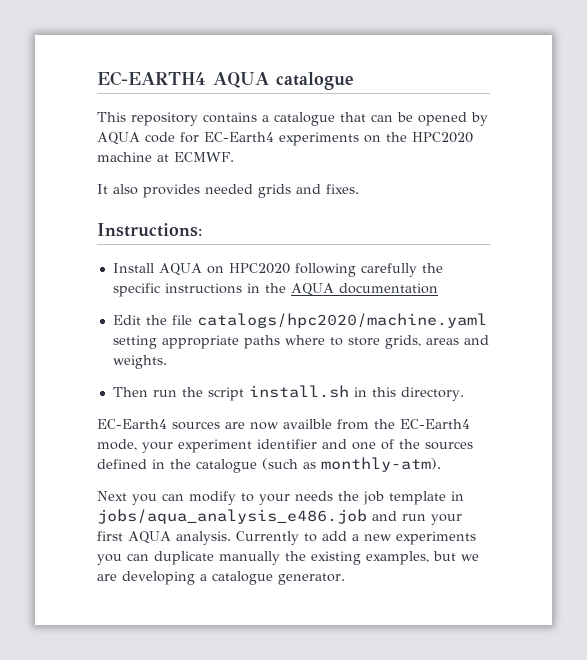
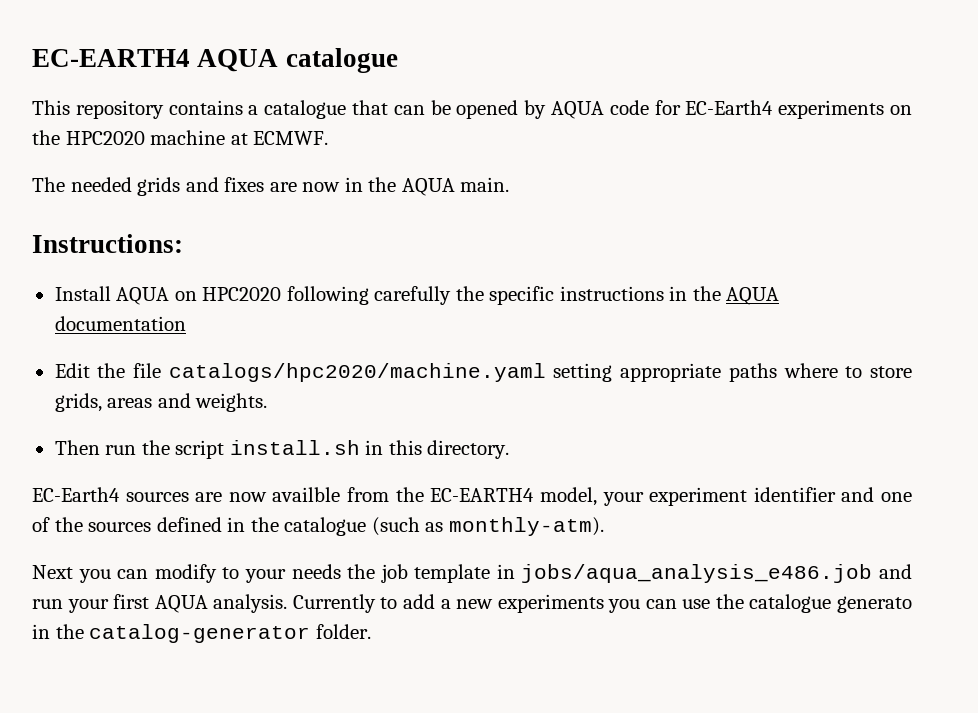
- It also provides needed grids and fixes.
+ The needed grids and fixes are now in the AQUA main.
- EC-Earth4 sources are now availble from the EC-Earth4 mode, your experiment identifier and one of the sources defined in the catalogue (such as monthly-atm).
+ EC-Earth4 sources are now availble from the EC-EARTH4 model, your experiment identifier and one of the sources defined in the catalogue (such as monthly-atm).
- Currently to add a new experiments you can duplicate manually the existing examples, but we are developing a catalogue generator.
+ Currently to add a new experiments you can use the catalogue generato in the catalog-generator folder.

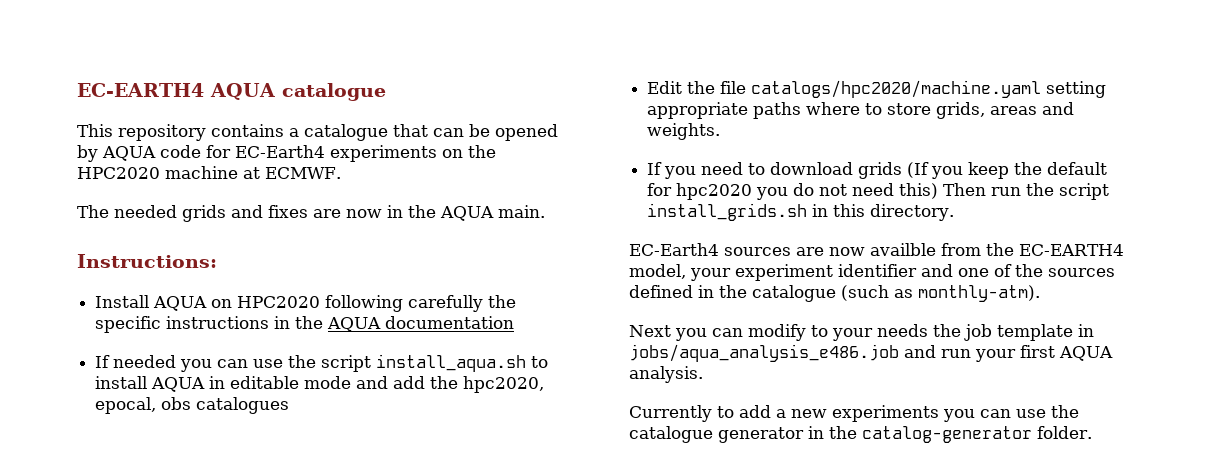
+ If needed you can use the script install_aqua.sh to install AQUA in editable mode and add the hpc2020, epocal, obs catalogues
- Then run the script install.sh in this directory.
+ If you need to download grids (If you keep the default for hpc2020 you do not need this) Then run the script install_grids.sh in this directory.
- Next you can modify to your needs the job template in jobs/aqua_analysis_e486.job and run your first AQUA analysis. Currently to add a new experiments you can use the catalogue generato in the catalog-generator folder.
+ Next you can modify to your needs the job template in jobs/aqua_analysis_e486.job and run your first AQUA analysis.
+ Currently to add a new experiments you can use the catalogue generator in the catalog-generator folder.

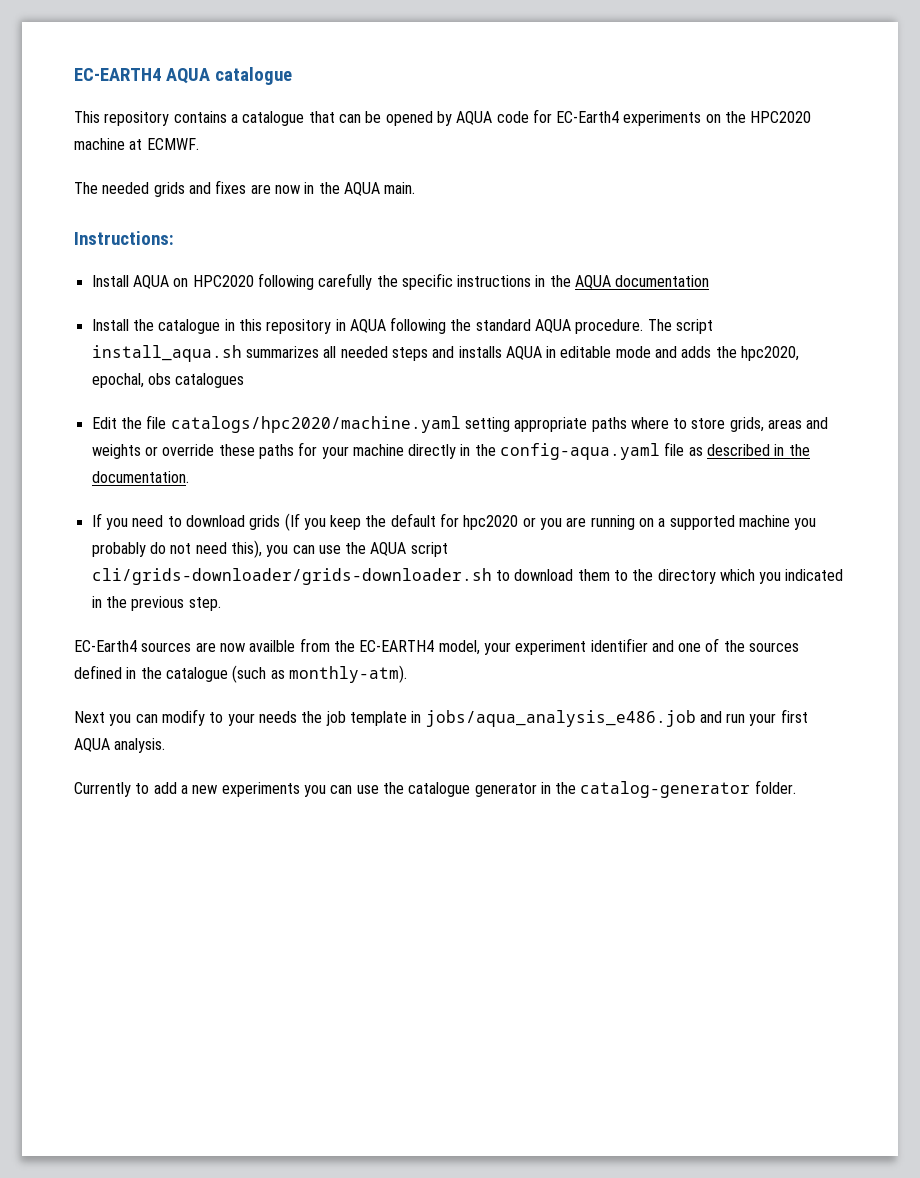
- If needed you can use the script install_aqua.sh to install AQUA in editable mode and add the hpc2020, epocal, obs catalogues
+ Install the catalogue in this repository in AQUA following the standard AQUA procedure. The script install_aqua.sh summarizes all needed steps and installs AQUA in editable mode and adds the hpc2020, epochal, obs catalogues
- Edit the file catalogs/hpc2020/machine.yaml setting appropriate paths where to store grids, areas and weights.
+ Edit the file catalogs/hpc2020/machine.yaml setting appropriate paths where to store grids, areas and weights or override these paths for your machine directly in the config-aqua.yaml file as described in the documentation.
- If you need to download grids (If you keep the default for hpc2020 you do not need this) Then run the script install_grids.sh in this directory.
+ If you need to download grids (If you keep the default for hpc2020 or you are running on a supported machine you probably do not need this), you can use the AQUA script cli/grids-downloader/grids-downloader.sh to download them to the directory which you indicated in the previous step.

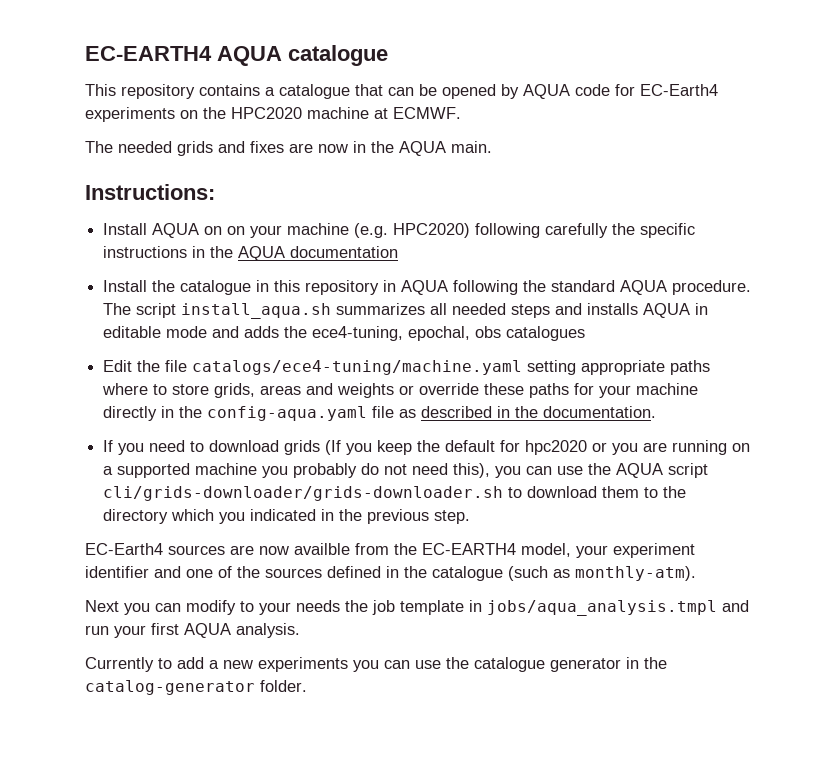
- Install AQUA on HPC2020 following carefully the specific instructions in the AQUA documentation
+ Install AQUA on on your machine (e.g. HPC2020) following carefully the specific instructions in the AQUA documentation
- The script install_aqua.sh summarizes all needed steps and installs AQUA in editable mode and adds the hpc2020, epochal, obs catalogues
+ The script install_aqua.sh summarizes all needed steps and installs AQUA in editable mode and adds the ece4-tuning, epochal, obs catalogues
- Edit the file catalogs/hpc2020/machine.yaml setting appropriate paths where to store grids, areas and weights or override these paths for your machine directly in the config-aqua.yaml file as described in the documentation.
+ Edit the file catalogs/ece4-tuning/machine.yaml setting appropriate paths where to store grids, areas and weights or override these paths for your machine directly in the config-aqua.yaml file as described in the documentation.
- Next you can modify to your needs the job template in jobs/aqua_analysis_e486.job and run your first AQUA analysis.
+ Next you can modify to your needs the job template in jobs/aqua_analysis.tmpl and run your first AQUA analysis.

